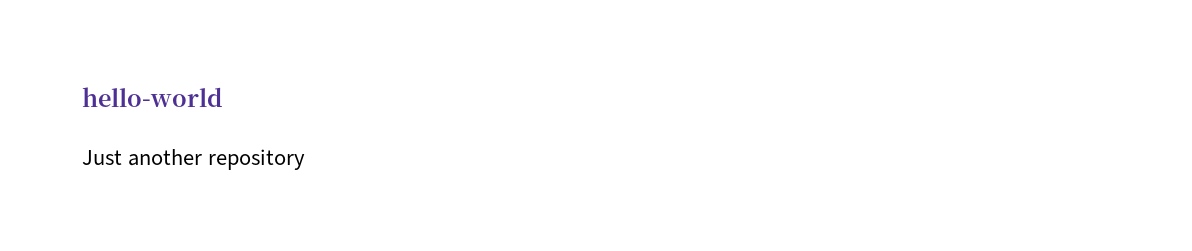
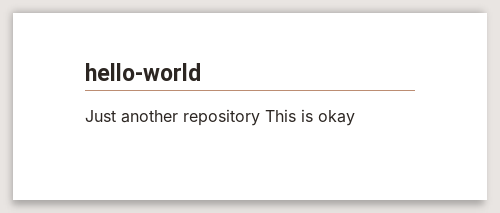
- Just another repository
+ Just another repository This is okay

